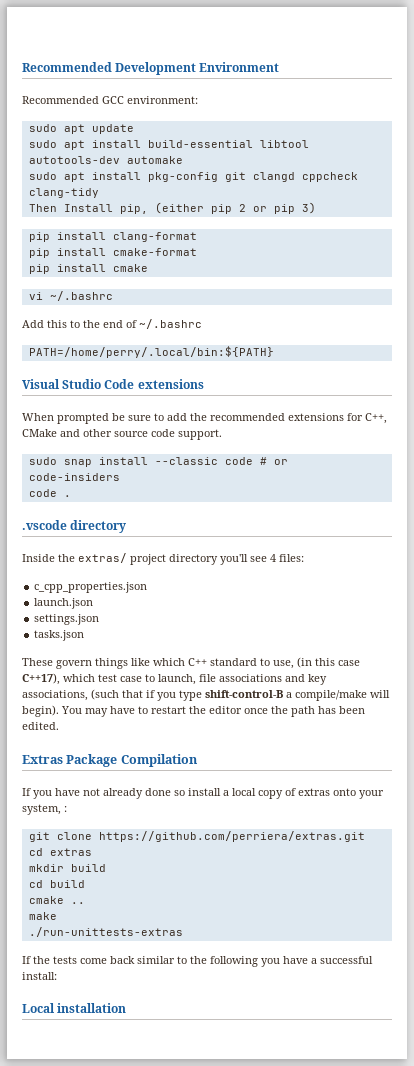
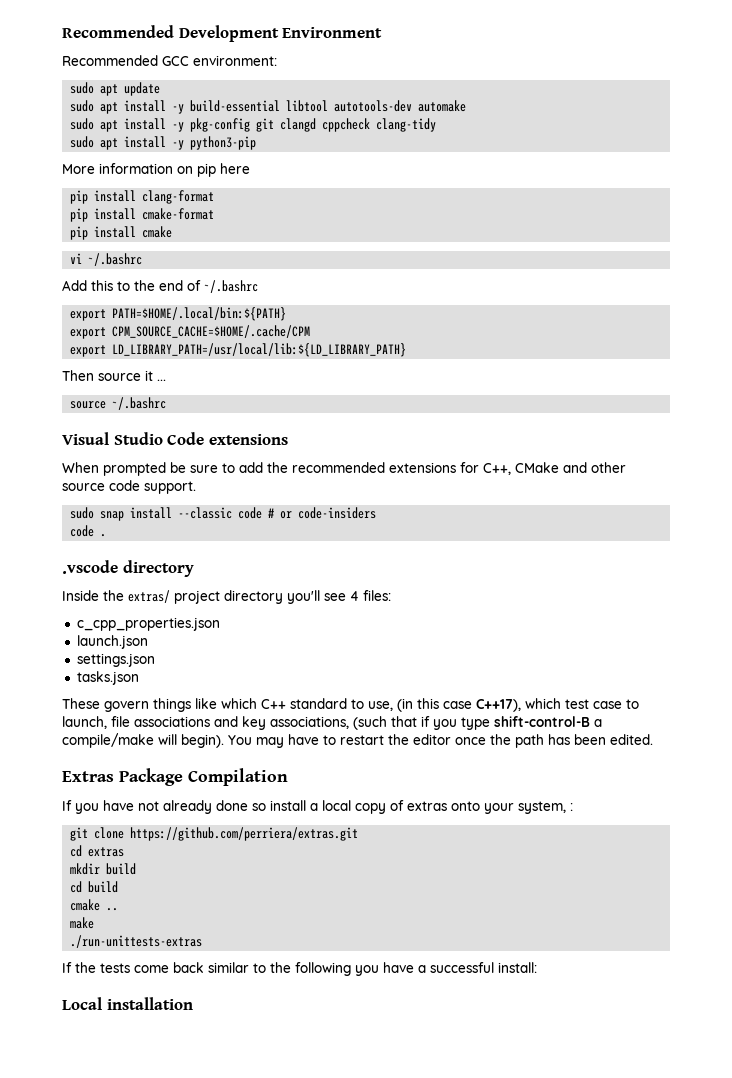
- sudo apt install build-essential libtool autotools-dev automake
+ sudo apt install -y build-essential libtool autotools-dev automake
- sudo apt install pkg-config git clangd cppcheck clang-tidy
+ sudo apt install -y pkg-config git clangd cppcheck clang-tidy
- Then Install pip, (either pip 2 or pip 3)
+ sudo apt install -y python3-pip
+ More information on pip here
- PATH=/home/perry/.local/bin:${PATH}
+ export PATH=$HOME/.local/bin:${PATH}
+ export CPM_SOURCE_CACHE=$HOME/.cache/CPM
+ export LD_LIBRARY_PATH=/usr/local/lib:${LD_LIBRARY_PATH}
+ Then source it ...
+ source ~/.bashrc

